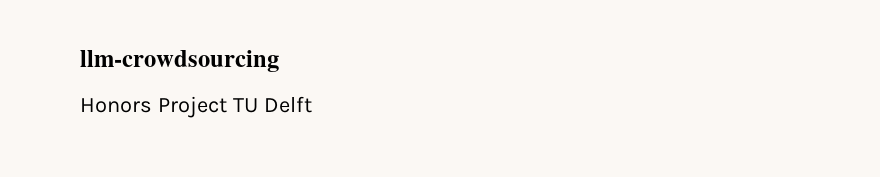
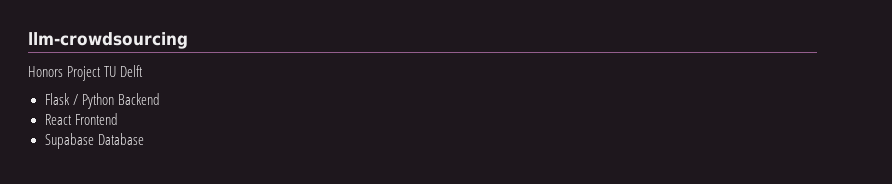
+ Flask / Python Backend
+ React Frontend
+ Supabase Database

